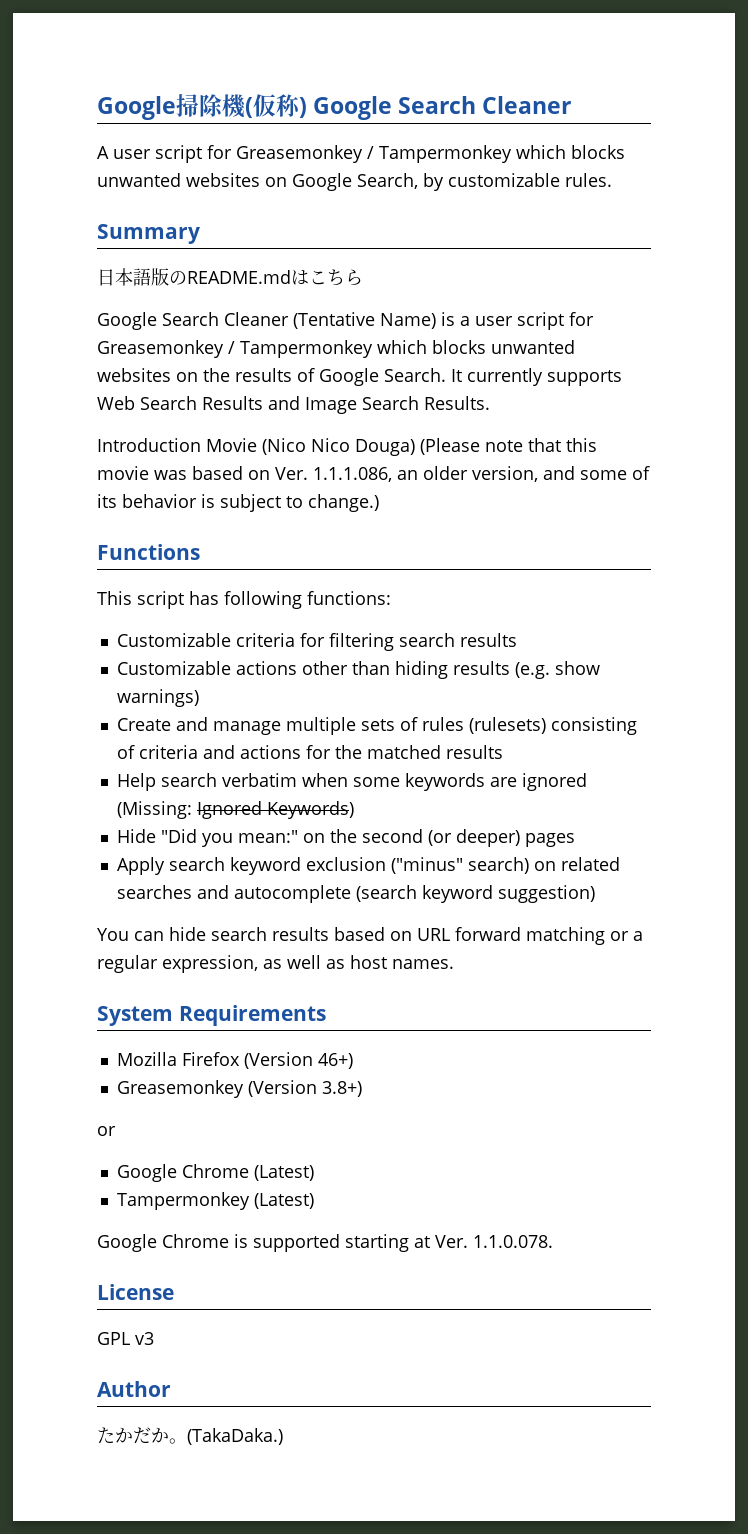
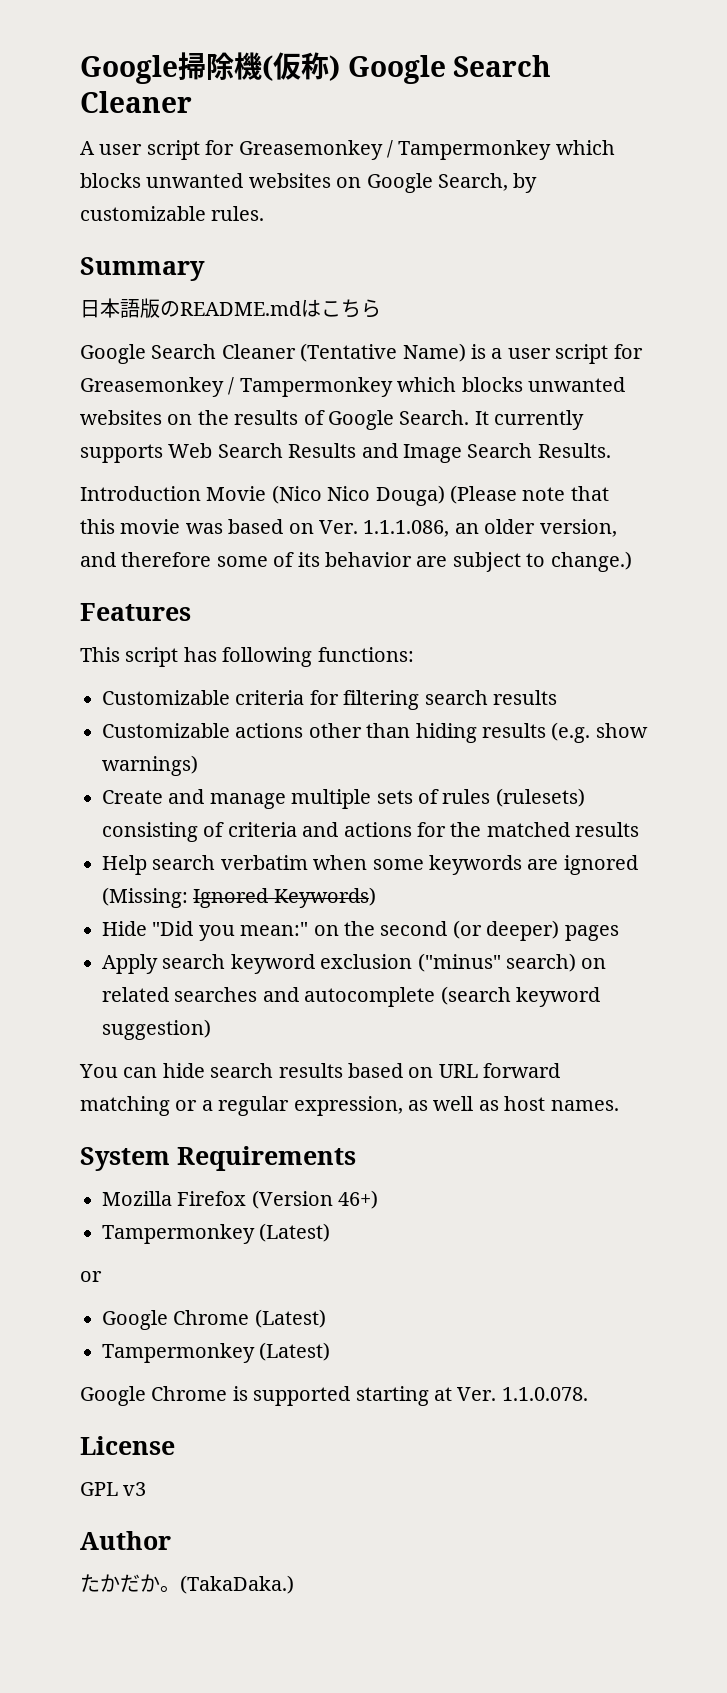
- Introduction Movie (Nico Nico Douga) (Please note that this movie was based on Ver. 1.1.1.086, an older version, and some of its behavior is subject to change.)
+ Introduction Movie (Nico Nico Douga) (Please note that this movie was based on Ver. 1.1.1.086, an older version, and therefore some of its behavior are subject to change.)
- Functions
+ Features
  Mozilla Firefox (Version 46+)
- Greasemonkey (Version 3.8+)
+ Tampermonkey (Latest)

